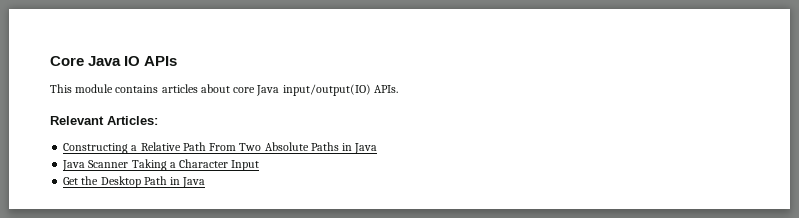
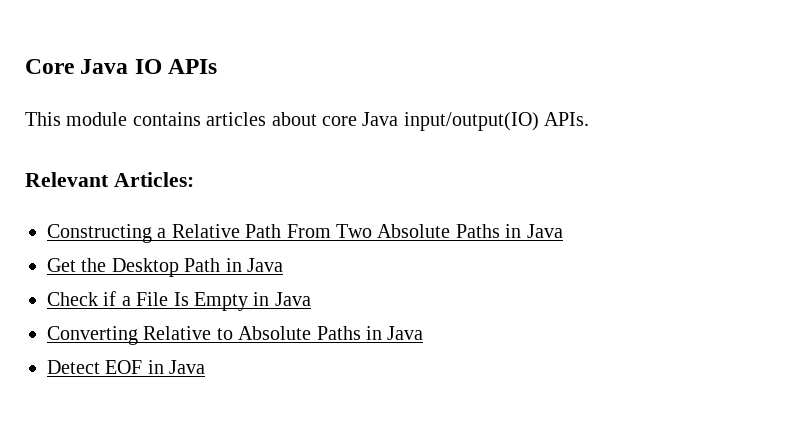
- Java Scanner Taking a Character Input
+ Check if a File Is Empty in Java
+ Converting Relative to Absolute Paths in Java
+ Detect EOF in Java

